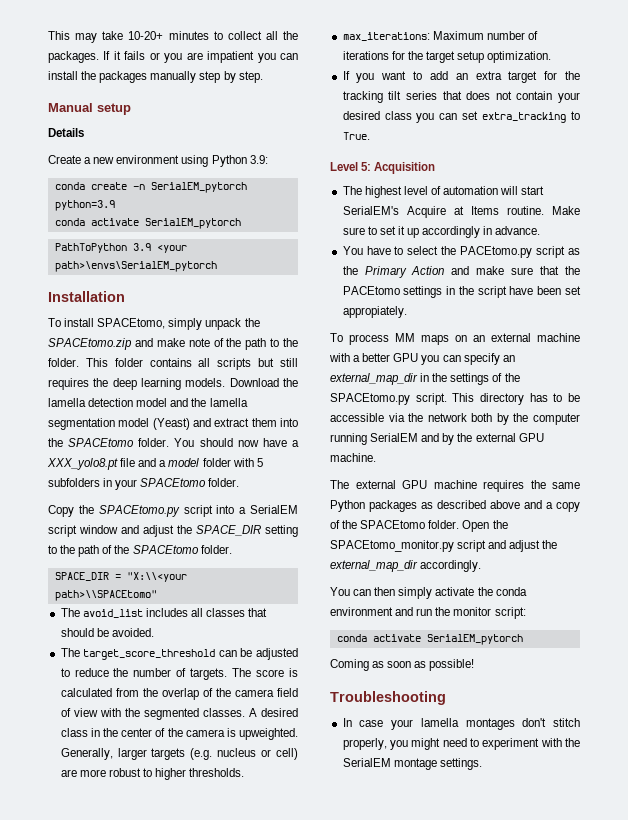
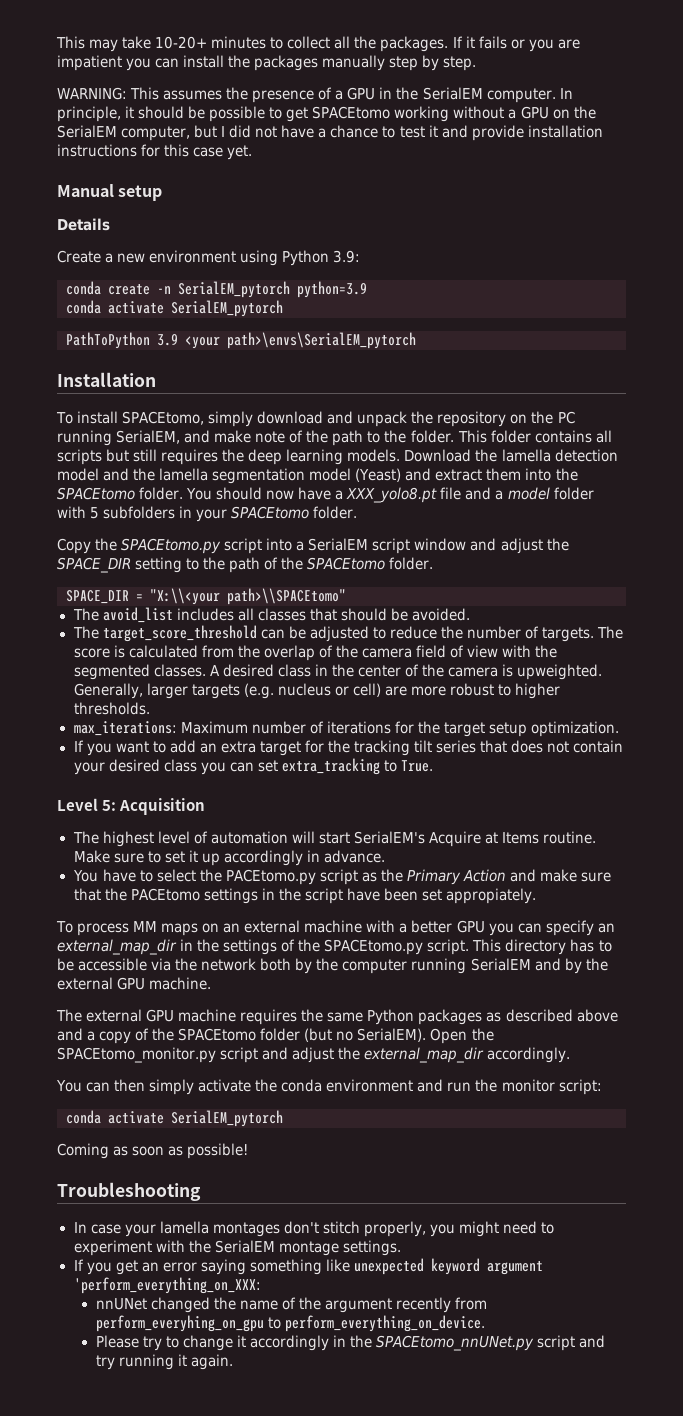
+ WARNING: This assumes the presence of a GPU in the SerialEM computer. In principle, it should be possible to get SPACEtomo working without a GPU on the SerialEM computer, but I did not have a chance to test it and provide installation instructions for this case yet.
- To install SPACEtomo, simply unpack the SPACEtomo.zip and make note of the path to the folder.
+ To install SPACEtomo, simply download and unpack the repository on the PC running SerialEM, and make note of the path to the folder.
- The external GPU machine requires the same Python packages as described above and a copy of the SPACEtomo folder.
+ The external GPU machine requires the same Python packages as described above and a copy of the SPACEtomo folder (but no SerialEM).
+ If you get an error saying something like unexpected keyword argument 'perform_everything_on_XXX:
+ nnUNet changed the name of the argument recently from perform_everyhing_on_gpu to perform_everything_on_device.
+ Please try to change it accordingly in the SPACEtomo_nnUNet.py script and try running it again.

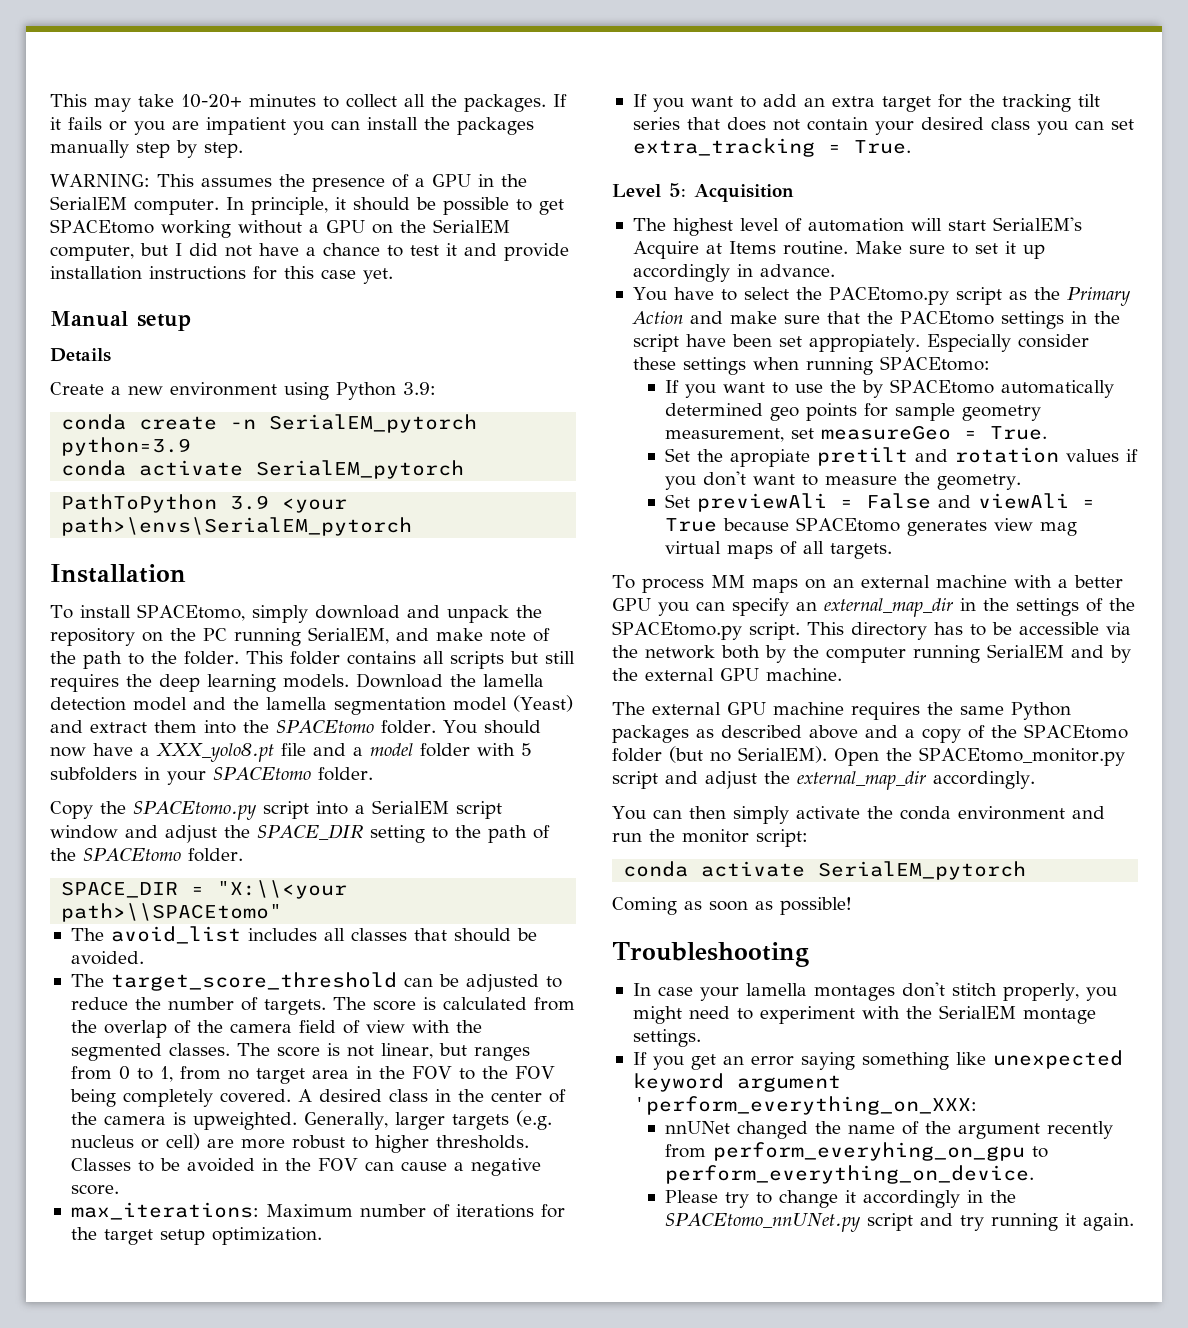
+ The score is not linear, but ranges from 0 to 1, from no target area in the FOV to the FOV being completely covered.
+ Classes to be avoided in the FOV can cause a negative score.
- If you want to add an extra target for the tracking tilt series that does not contain your desired class you can set extra_tracking to True.
+ If you want to add an extra target for the tracking tilt series that does not contain your desired class you can set extra_tracking = True.
+ Especially consider these settings when running SPACEtomo:
+ If you want to use the by SPACEtomo automatically determined geo points for sample geometry measurement, set measureGeo = True.
+ Set the apropiate pretilt and rotation values if you don't want to measure the geometry.
+ Set previewAli = False and viewAli = True because SPACEtomo generates view mag virtual maps of all targets.

